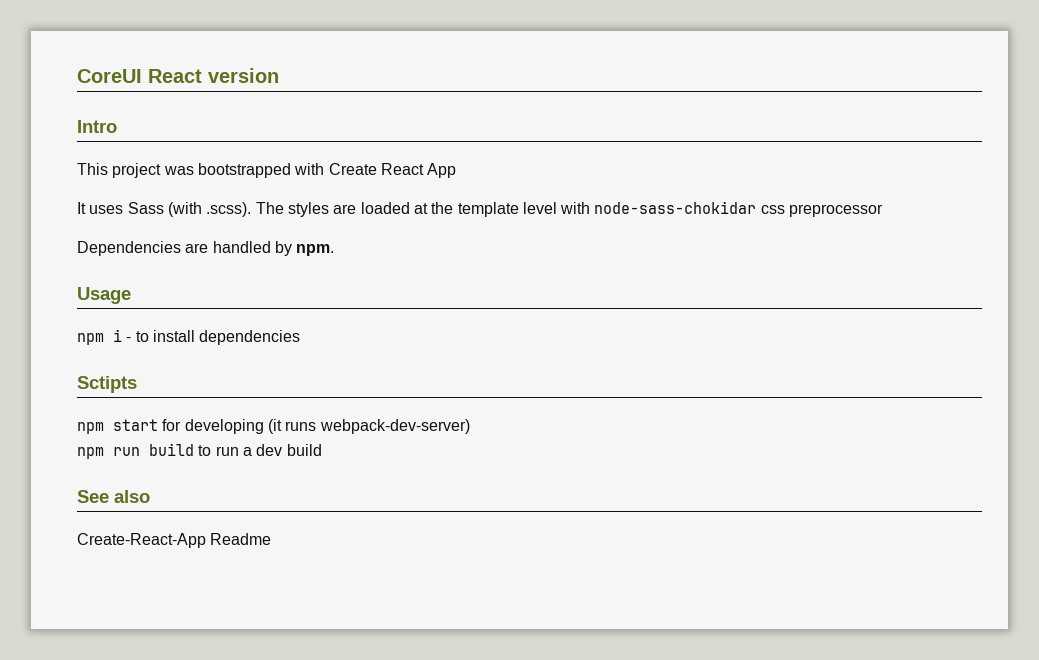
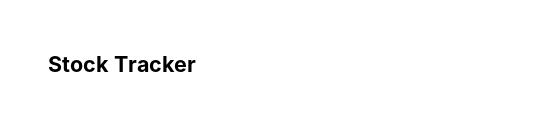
- CoreUI React version
- Intro
- This project was bootstrapped with Create React App
- It uses Sass (with .scss). The styles are loaded at the template level with node-sass-chokidar css preprocessor
- Dependencies are handled by npm.
- Usage
- npm i - to install dependencies
- Sctipts
- npm start for developing (it runs webpack-dev-server)
- npm run build to run a dev build
- See also
- Create-React-App Readme
+ Stock Tracker

